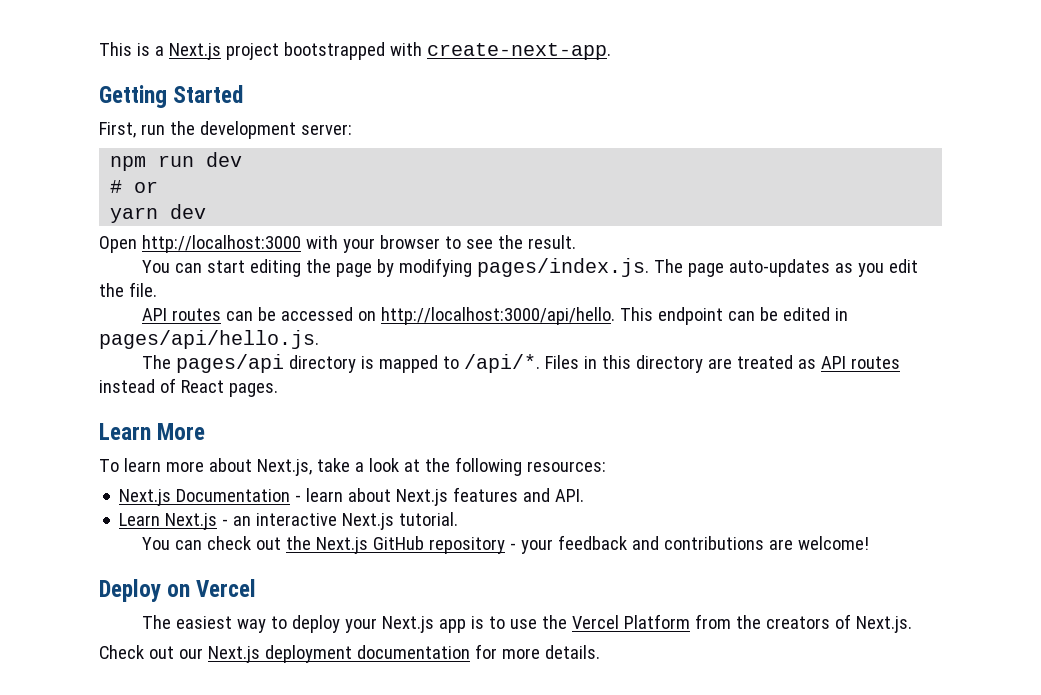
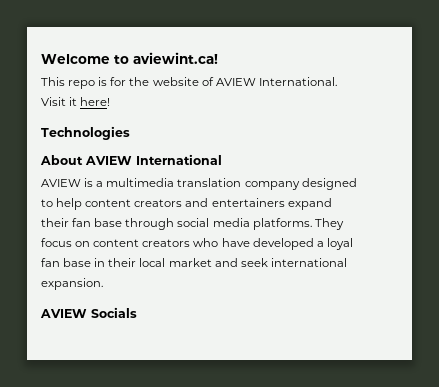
- This is a Next.js project bootstrapped with create-next-app.
- Getting Started
- First, run the development server:
- npm run dev
- # or
- yarn dev
- Open http://localhost:3000 with your browser to see the result.
- You can start editing the page by modifying pages/index.js. The page auto-updates as you edit the file.
- API routes can be accessed on http://localhost:3000/api/hello. This endpoint can be edited in pages/api/hello.js.
- The pages/api directory is mapped to /api/*. Files in this directory are treated as API routes instead of React pages.
- Learn More
- To learn more about Next.js, take a look at the following resources:
- Next.js Documentation - learn about Next.js features and API.
- Learn Next.js - an interactive Next.js tutorial.
- You can check out the Next.js GitHub repository - your feedback and contributions are welcome!
- Deploy on Vercel
- The easiest way to deploy your Next.js app is to use the Vercel Platform from the creators of Next.js.
- Check out our Next.js deployment documentation for more details.
+ Welcome to aviewint.ca!
+ This repo is for the website of AVIEW International. Visit it here!
+ Technologies
+ About AVIEW International
+ AVIEW is a multimedia translation company designed to help content creators and entertainers expand their fan base through social media platforms. They focus on content creators who have developed a loyal fan base in their local market and seek international expansion.
+ AVIEW Socials

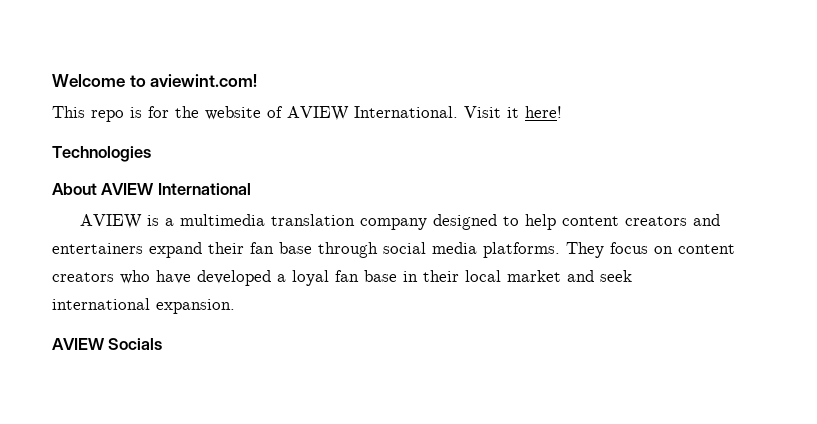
- Welcome to aviewint.ca!
+ Welcome to aviewint.com!

